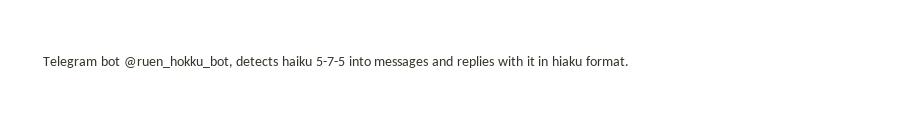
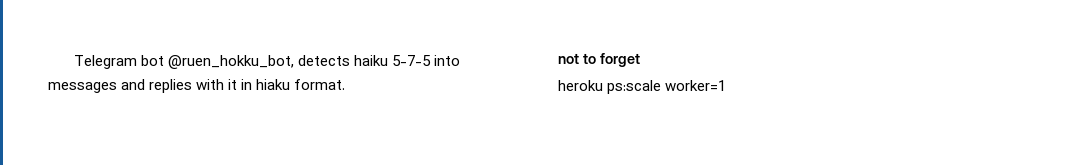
+ not to forget
+ heroku ps:scale worker=1

